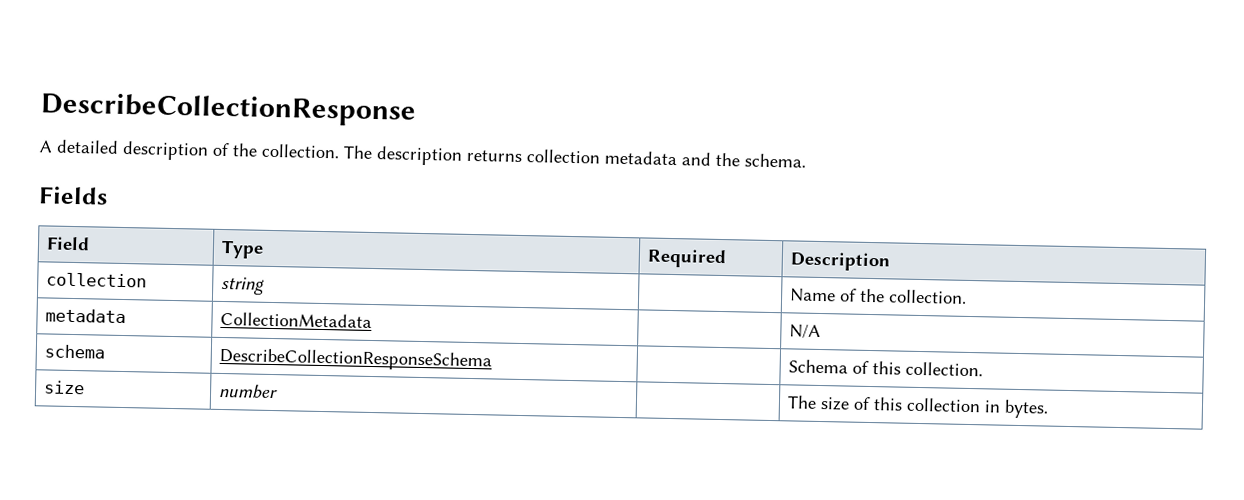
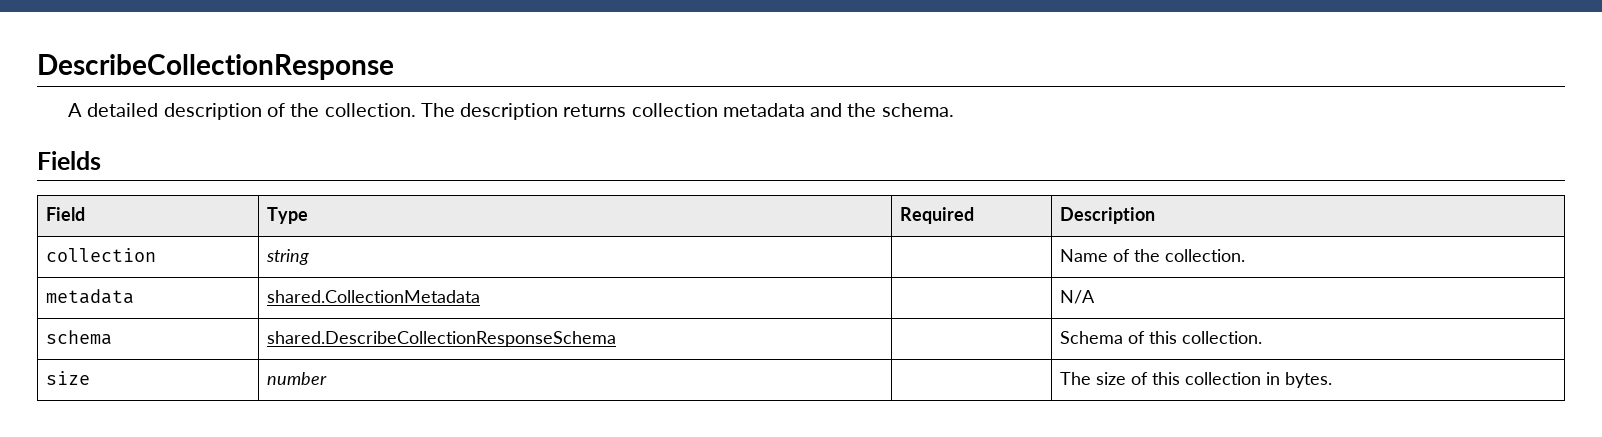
- metadata | CollectionMetadata | | N/A
+ metadata | shared.CollectionMetadata | | N/A
- schema | DescribeCollectionResponseSchema | | Schema of this collection.
+ schema | shared.DescribeCollectionResponseSchema | | Schema of this collection.

